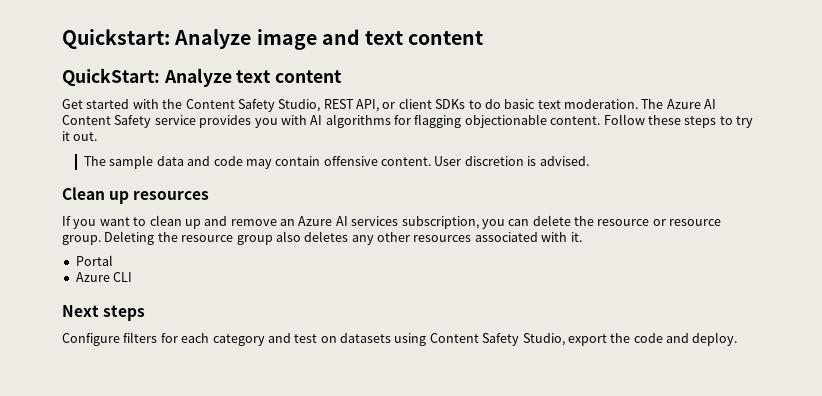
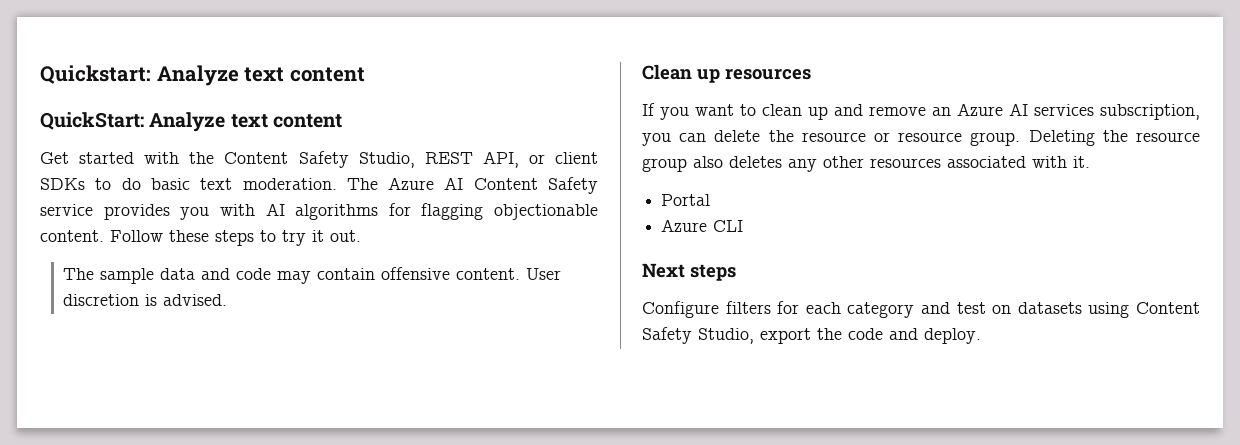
- Quickstart: Analyze image and text content
+ Quickstart: Analyze text content

